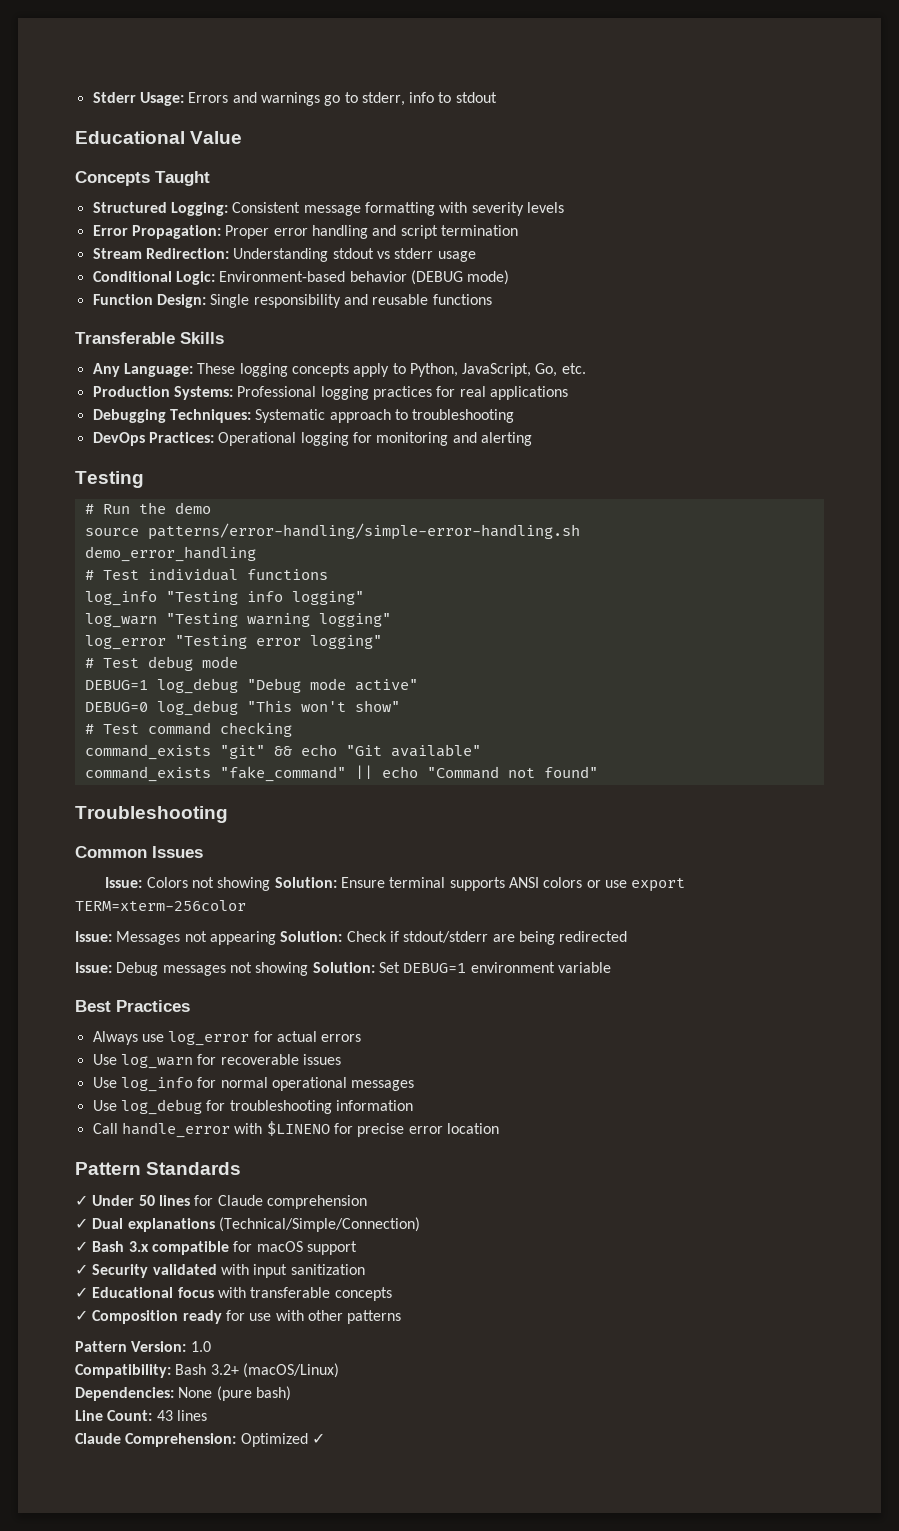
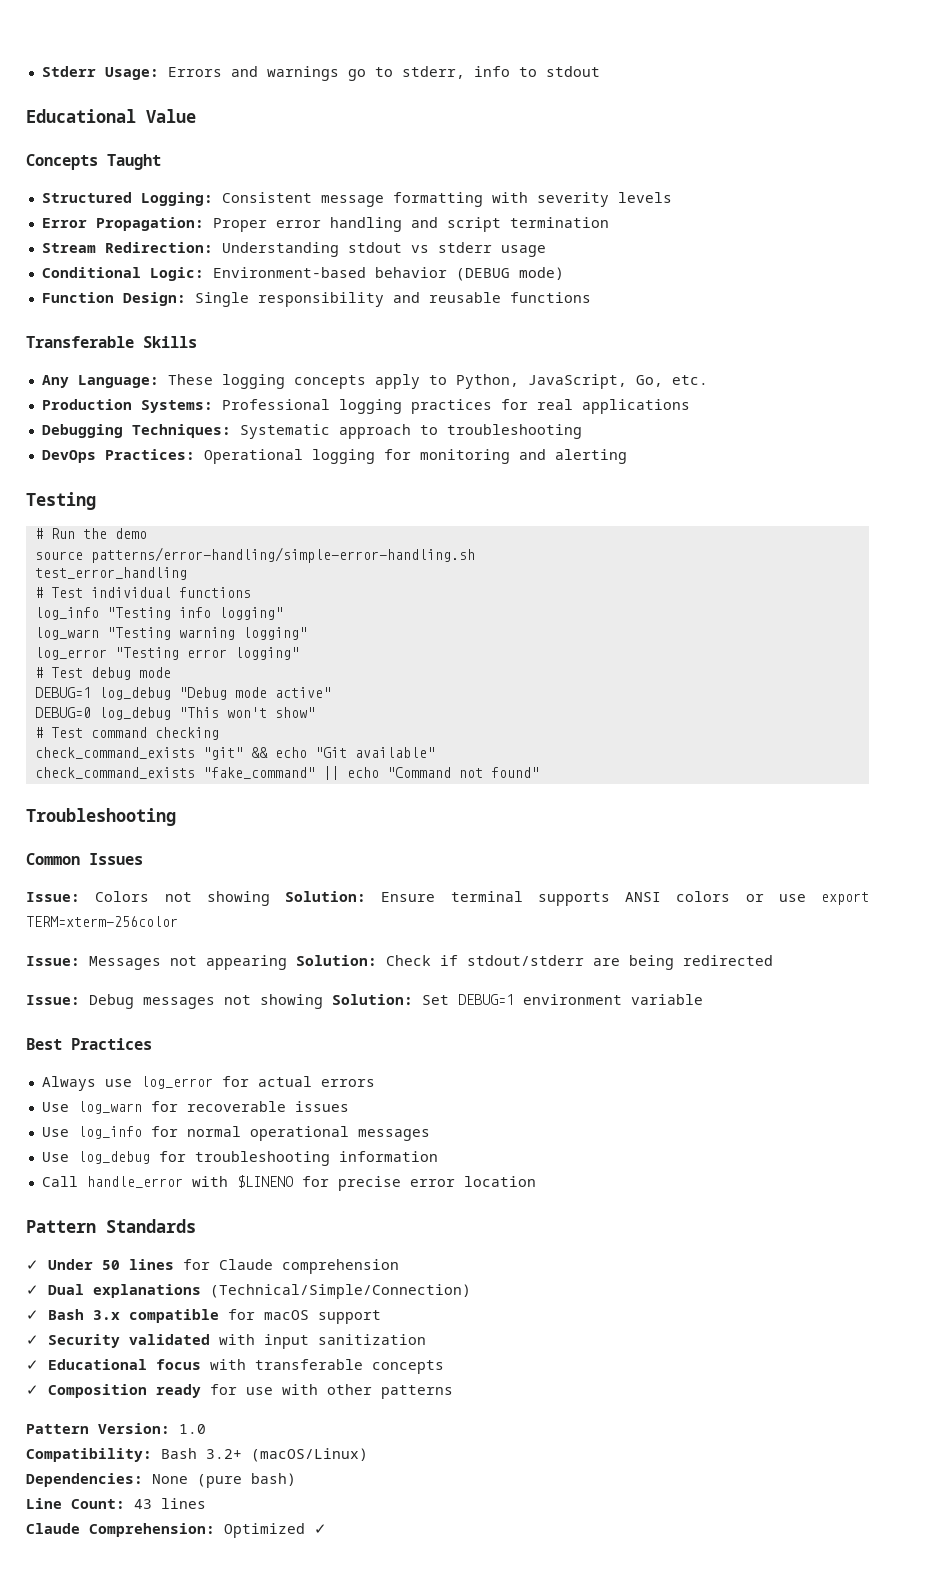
- demo_error_handling
+ test_error_handling
- command_exists "git" && echo "Git available"
+ check_command_exists "git" && echo "Git available"
- command_exists "fake_command" || echo "Command not found"
+ check_command_exists "fake_command" || echo "Command not found"

